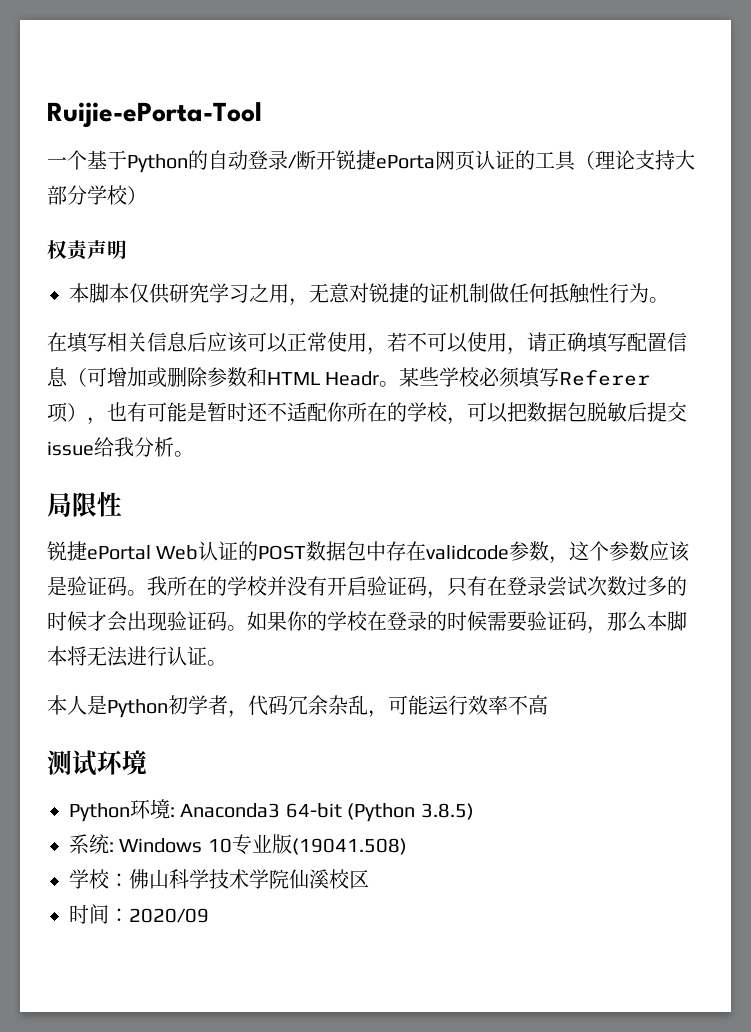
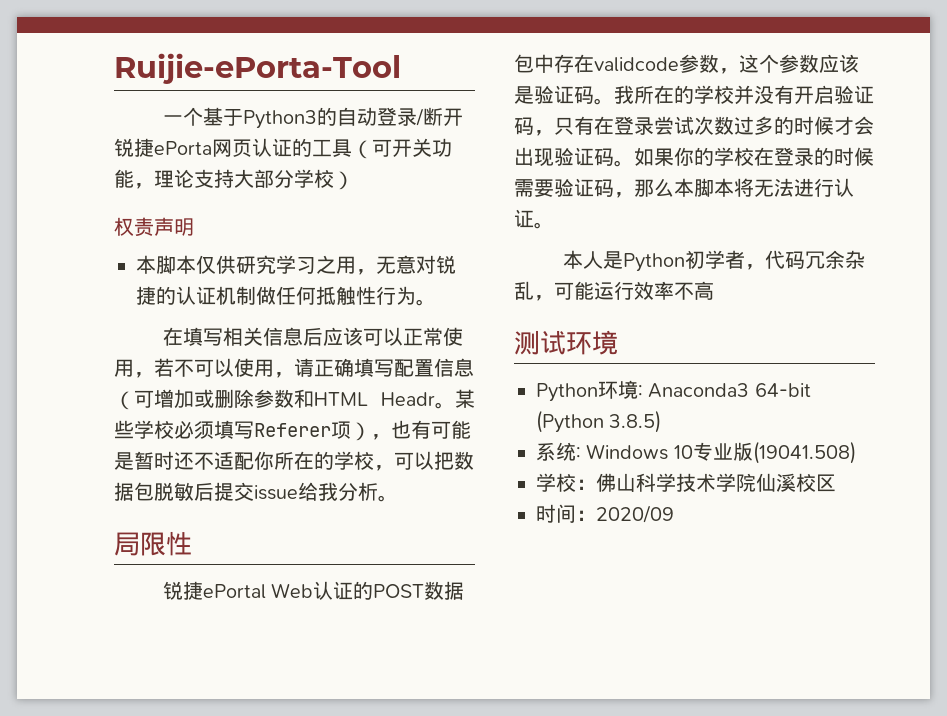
- 一个基于Python的自动登录/断开锐捷ePorta网页认证的工具（理论支持大部分学校）
+ 一个基于Python3的自动登录/断开锐捷ePorta网页认证的工具（可开关功能，理论支持大部分学校）
- 本脚本仅供研究学习之用，无意对锐捷的证机制做任何抵触性行为。
+ 本脚本仅供研究学习之用，无意对锐捷的认证机制做任何抵触性行为。

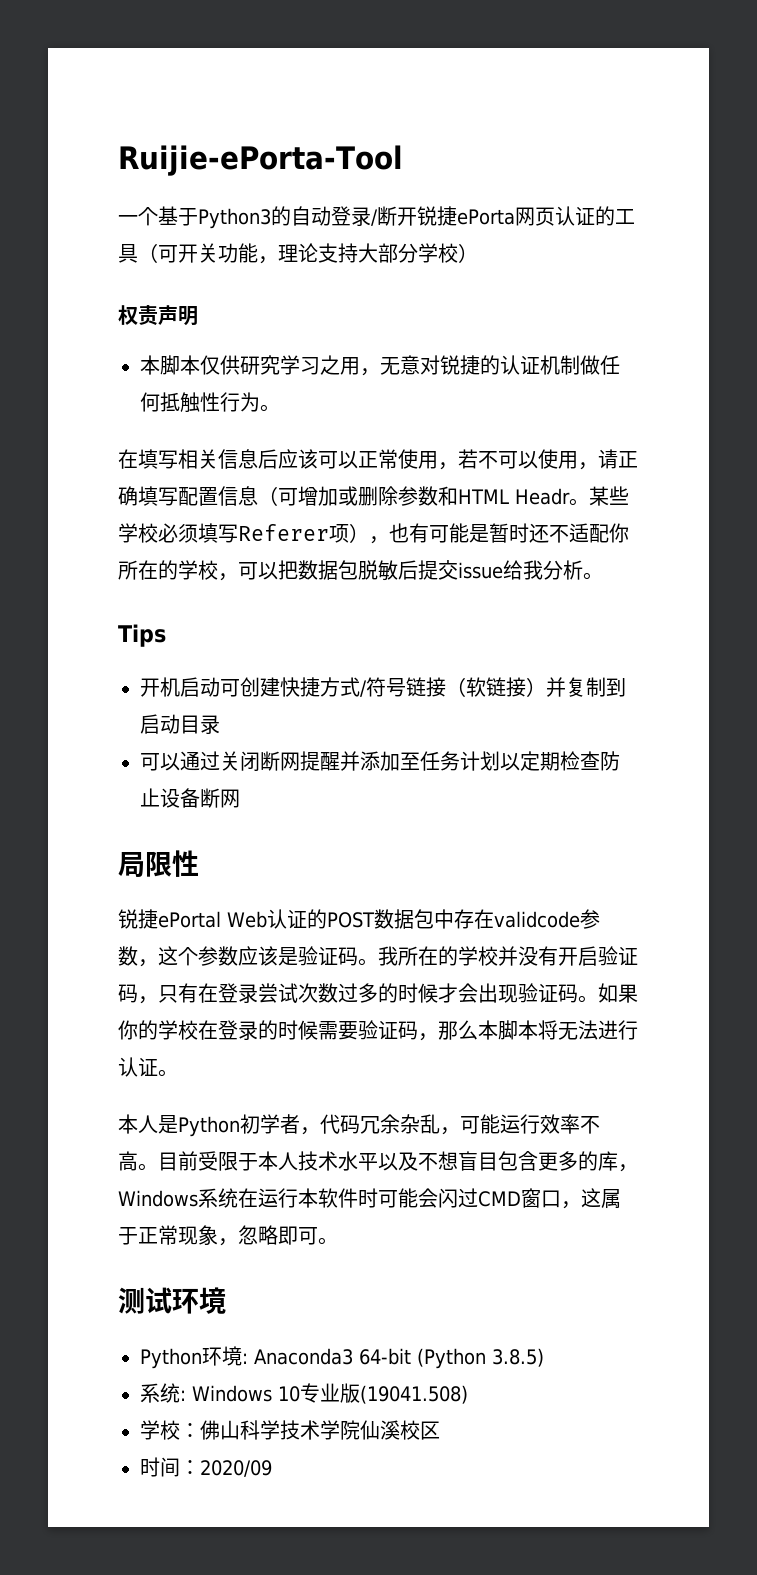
+ Tips
+ 开机启动可创建快捷方式/符号链接（软链接）并复制到启动目录
+ 可以通过关闭断网提醒并添加至任务计划以定期检查防止设备断网
- 本人是Python初学者，代码冗余杂乱，可能运行效率不高
+ 本人是Python初学者，代码冗余杂乱，可能运行效率不高。目前受限于本人技术水平以及不想盲目包含更多的库，Windows系统在运行本软件时可能会闪过CMD窗口，这属于正常现象，忽略即可。

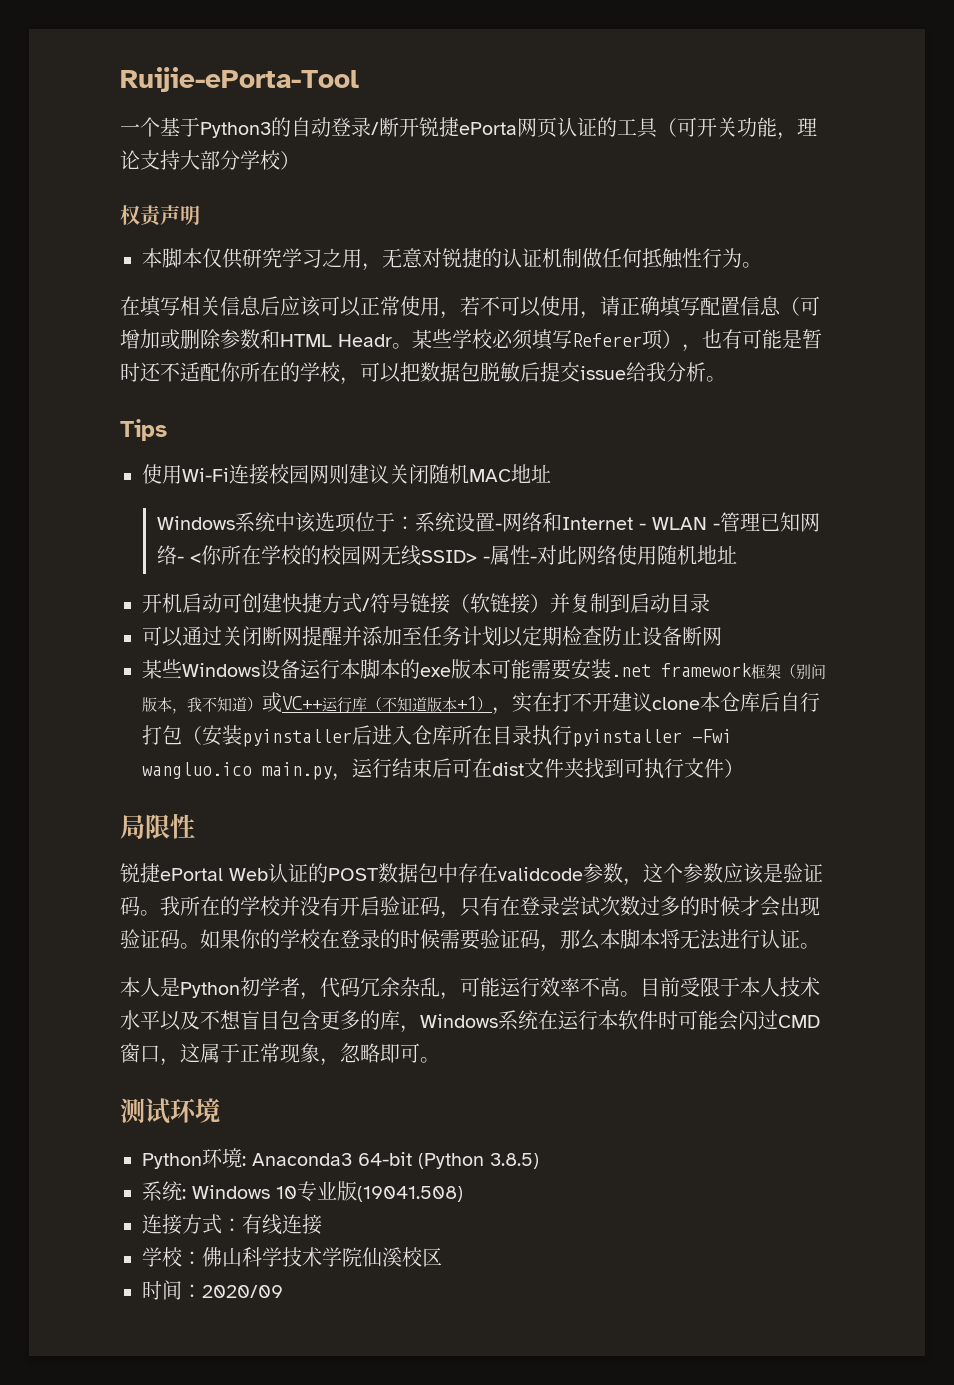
+ 使用Wi-Fi连接校园网则建议关闭随机MAC地址
+ Windows系统中该选项位于：系统设置-网络和Internet - WLAN -管理已知网络- <你所在学校的校园网无线SSID> -属性-对此网络使用随机地址
+ 某些Windows设备运行本脚本的exe版本可能需要安装.net framework框架（别问版本，我不知道）或VC++运行库（不知道版本+1），实在打不开建议clone本仓库后自行打包（安装pyinstaller后进入仓库所在目录执行pyinstaller -Fwi wangluo.ico main.py，运行结束后可在dist文件夹找到可执行文件）
+ 连接方式：有线连接

